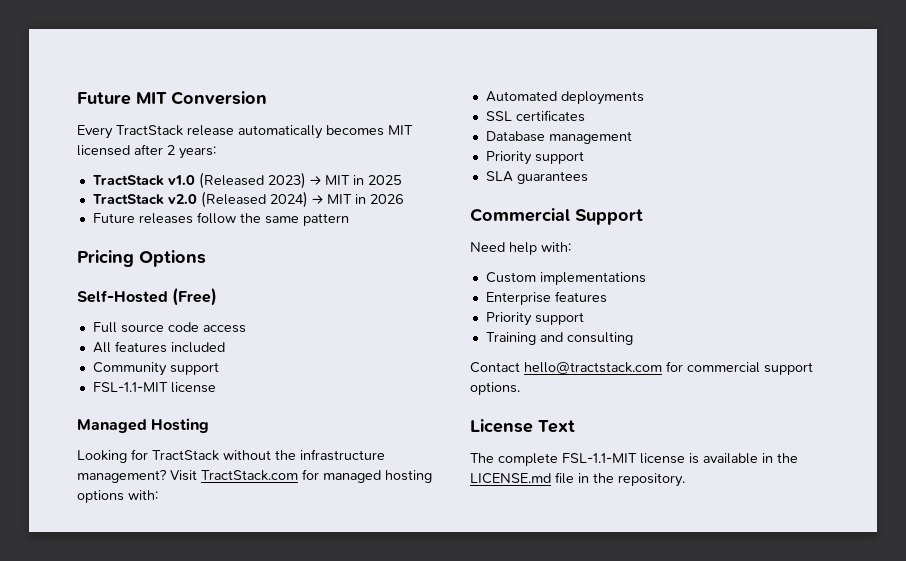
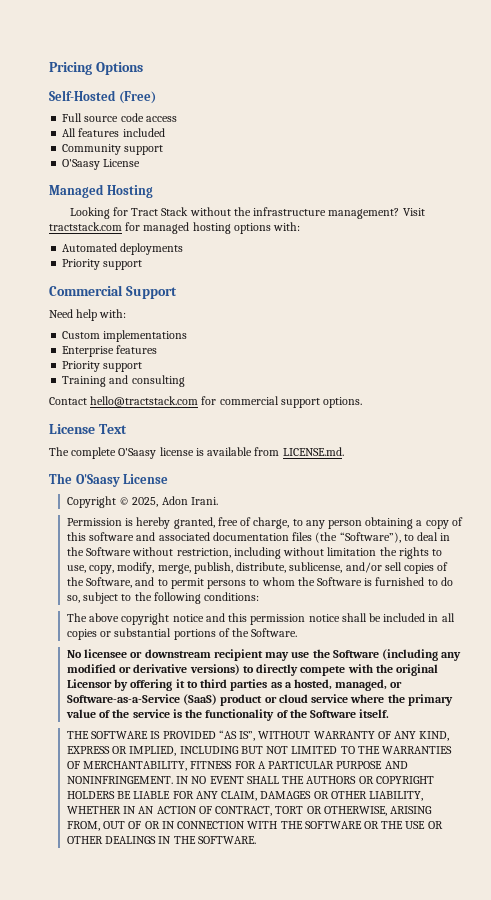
- Future MIT Conversion
- Every TractStack release automatically becomes MIT licensed after 2 years:
- TractStack v1.0 (Released 2023) → MIT in 2025
- TractStack v2.0 (Released 2024) → MIT in 2026
- Future releases follow the same pattern
  Community support
- FSL-1.1-MIT license
+ O'Saasy License
- Looking for TractStack without the infrastructure management?
+ Looking for Tract Stack without the infrastructure management?
- Visit TractStack.com for managed hosting options with:
+ Visit tractstack.com for managed hosting options with:
  Automated deployments
- SSL certificates
- Database management
  Priority support
- SLA guarantees
- The complete FSL-1.1-MIT license is available in the LICENSE.md file in the repository.
+ The complete O'Saasy license is available from LICENSE.md.
+ The O'Saasy License
+ Copyright © 2025, Adon Irani.
+ Permission is hereby granted, free of charge, to any person obtaining a copy of this software and associated documentation files (the “Software”), to deal in the Software without restriction, including without limitation the rights to use, copy, modify, merge, publish, distribute, sublicense, and/or sell copies of the Software, and to permit persons to whom the Software is furnished to do so, subject to the following conditions:
+ The above copyright notice and this permission notice shall be included in all copies or substantial portions of the Software.
+ No licensee or downstream recipient may use the Software (including any modified or derivative versions) to directly compete with the original Licensor by offering it to third parties as a hosted, managed, or Software-as-a-Service (SaaS) product or cloud service where the primary value of the service is the functionality of the Software itself.
+ THE SOFTWARE IS PROVIDED “AS IS”, WITHOUT WARRANTY OF ANY KIND, EXPRESS OR IMPLIED, INCLUDING BUT NOT LIMITED TO THE WARRANTIES OF MERCHANTABILITY, FITNESS FOR A PARTICULAR PURPOSE AND NONINFRINGEMENT. IN NO EVENT SHALL THE AUTHORS OR COPYRIGHT HOLDERS BE LIABLE FOR ANY CLAIM, DAMAGES OR OTHER LIABILITY, WHETHER IN AN ACTION OF CONTRACT, TORT OR OTHERWISE, ARISING FROM, OUT OF OR IN CONNECTION WITH THE SOFTWARE OR THE USE OR OTHER DEALINGS IN THE SOFTWARE.

